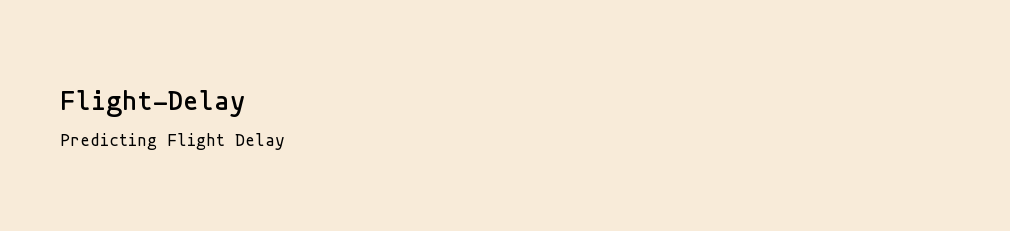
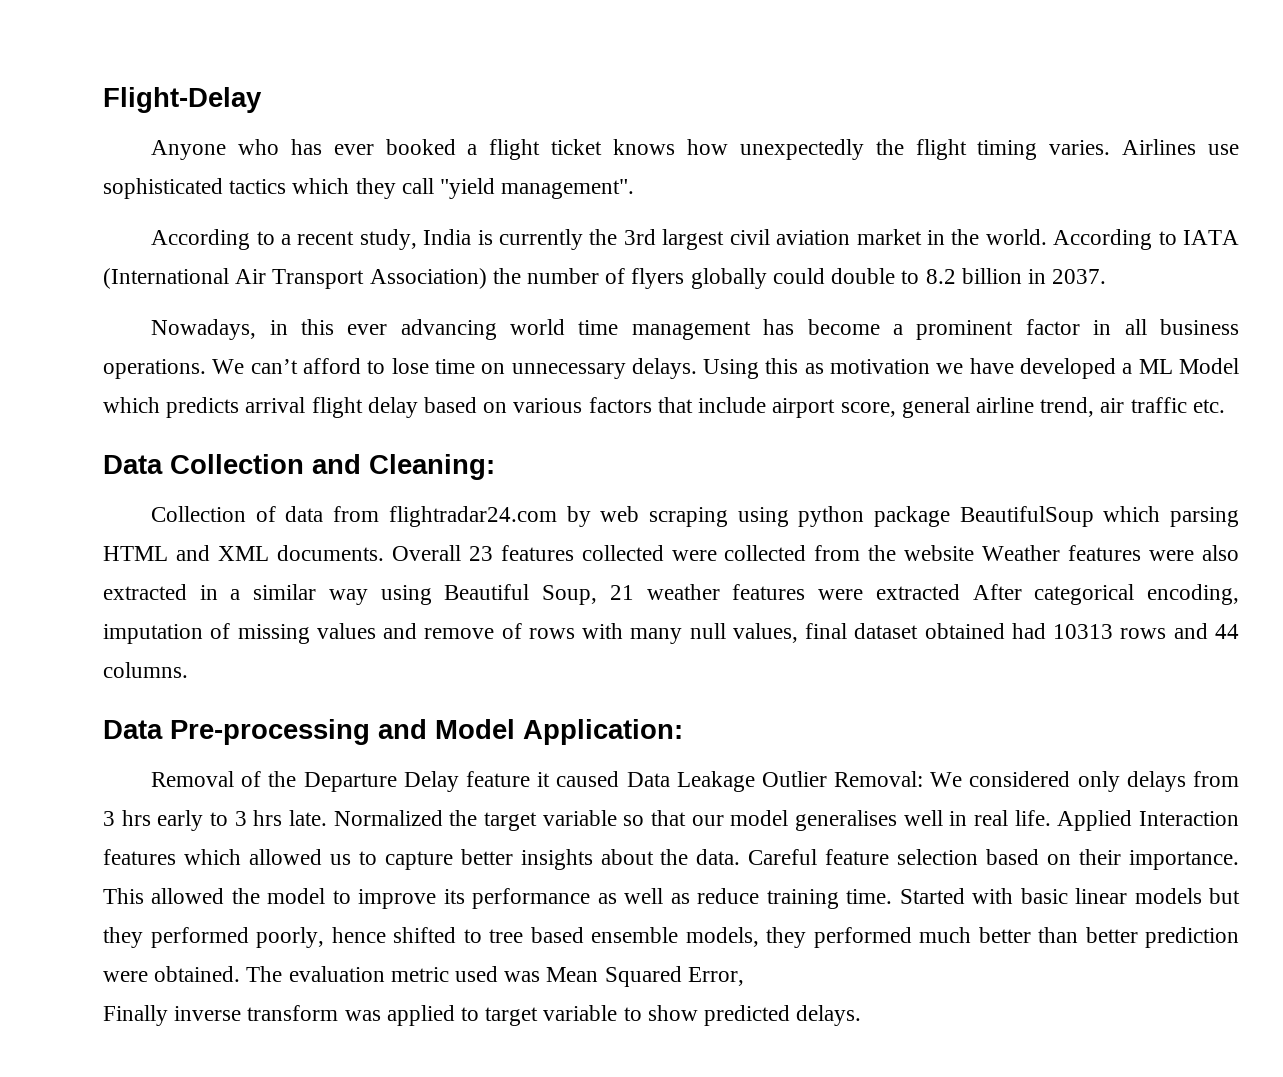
- Predicting Flight Delay
+ Anyone who has ever booked a flight ticket knows how unexpectedly the flight timing varies. Airlines use sophisticated tactics which they call "yield management".
+ According to a recent study, India is currently the 3rd largest civil aviation market in the world. According to IATA (International Air Transport Association) the number of flyers globally could double to 8.2 billion in 2037.
+ Nowadays, in this ever advancing world time management has become a prominent factor in all business operations. We can’t afford to lose time on unnecessary delays. Using this as motivation we have developed a ML Model which predicts arrival flight delay based on various factors that include airport score, general airline trend, air traffic etc.
+ Data Collection and Cleaning:
+ Collection of data from flightradar24.com by web scraping using python package BeautifulSoup which parsing HTML and XML documents. Overall 23 features collected were collected from the website Weather features were also extracted in a similar way using Beautiful Soup, 21 weather features were extracted After categorical encoding, imputation of missing values and remove of rows with many null values, final dataset obtained had 10313 rows and 44 columns.
+ Data Pre-processing and Model Application:
+ Removal of the Departure Delay feature it caused Data Leakage Outlier Removal: We considered only delays from 3 hrs early to 3 hrs late. Normalized the target variable so that our model generalises well in real life. Applied Interaction features which allowed us to capture better insights about the data. Careful feature selection based on their importance. This allowed the model to improve its performance as well as reduce training time. Started with basic linear models but they performed poorly, hence shifted to tree based ensemble models, they performed much better than better prediction were obtained. The evaluation metric used was Mean Squared Error,
+ Finally inverse transform was applied to target variable to show predicted delays.

